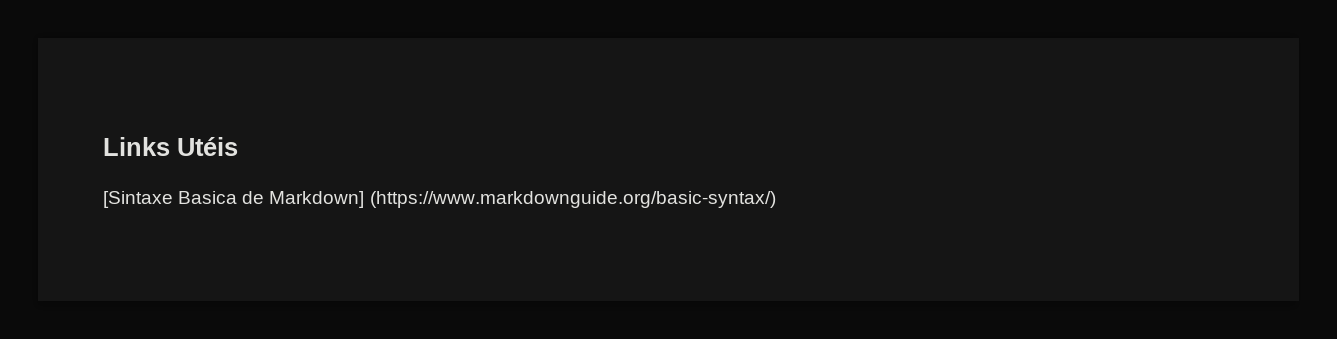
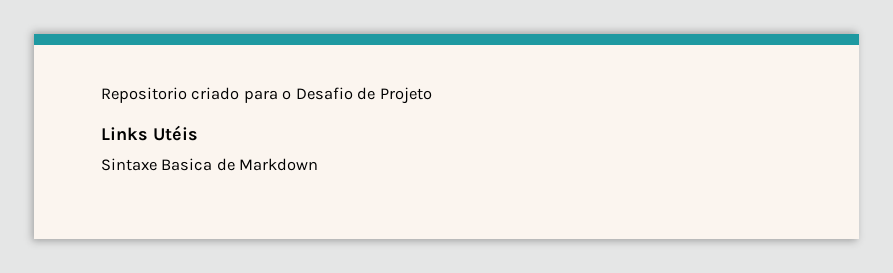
+ Repositorio criado para o Desafio de Projeto
- [Sintaxe Basica de Markdown] (https://www.markdownguide.org/basic-syntax/)
+ Sintaxe Basica de Markdown

